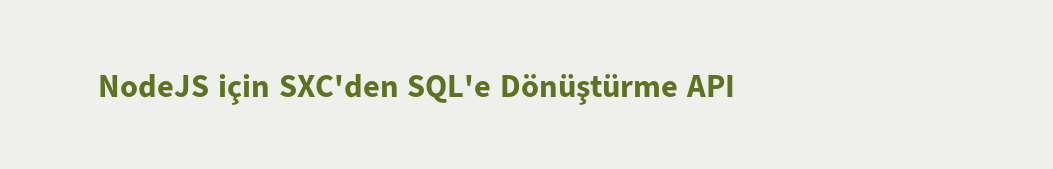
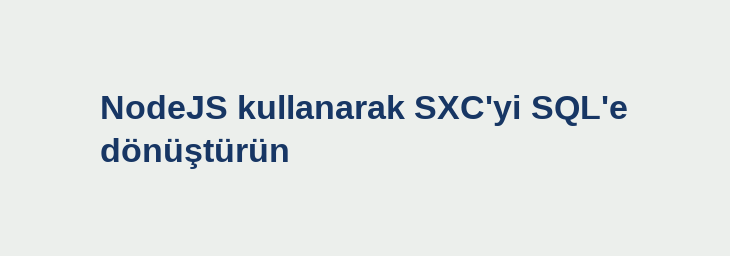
- NodeJS için SXC'den SQL'e Dönüştürme API
+ NodeJS kullanarak SXC'yi SQL'e dönüştürün

